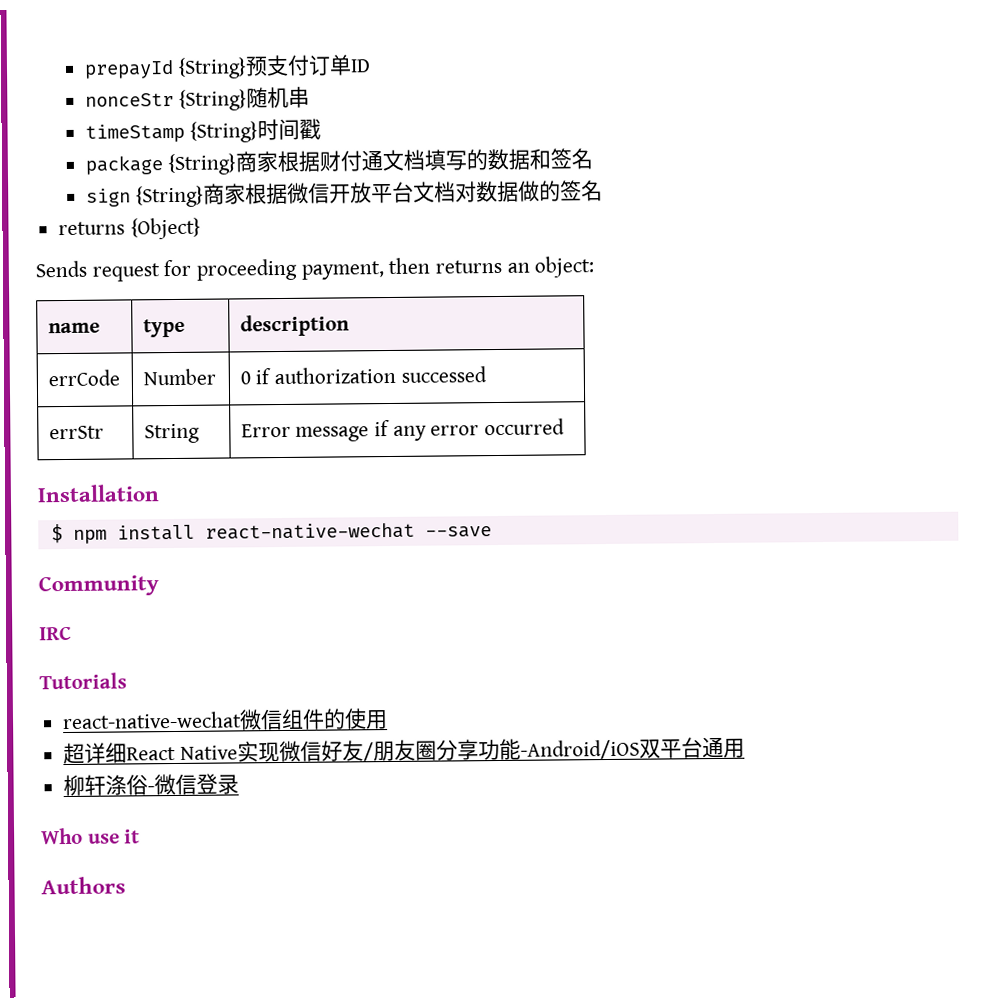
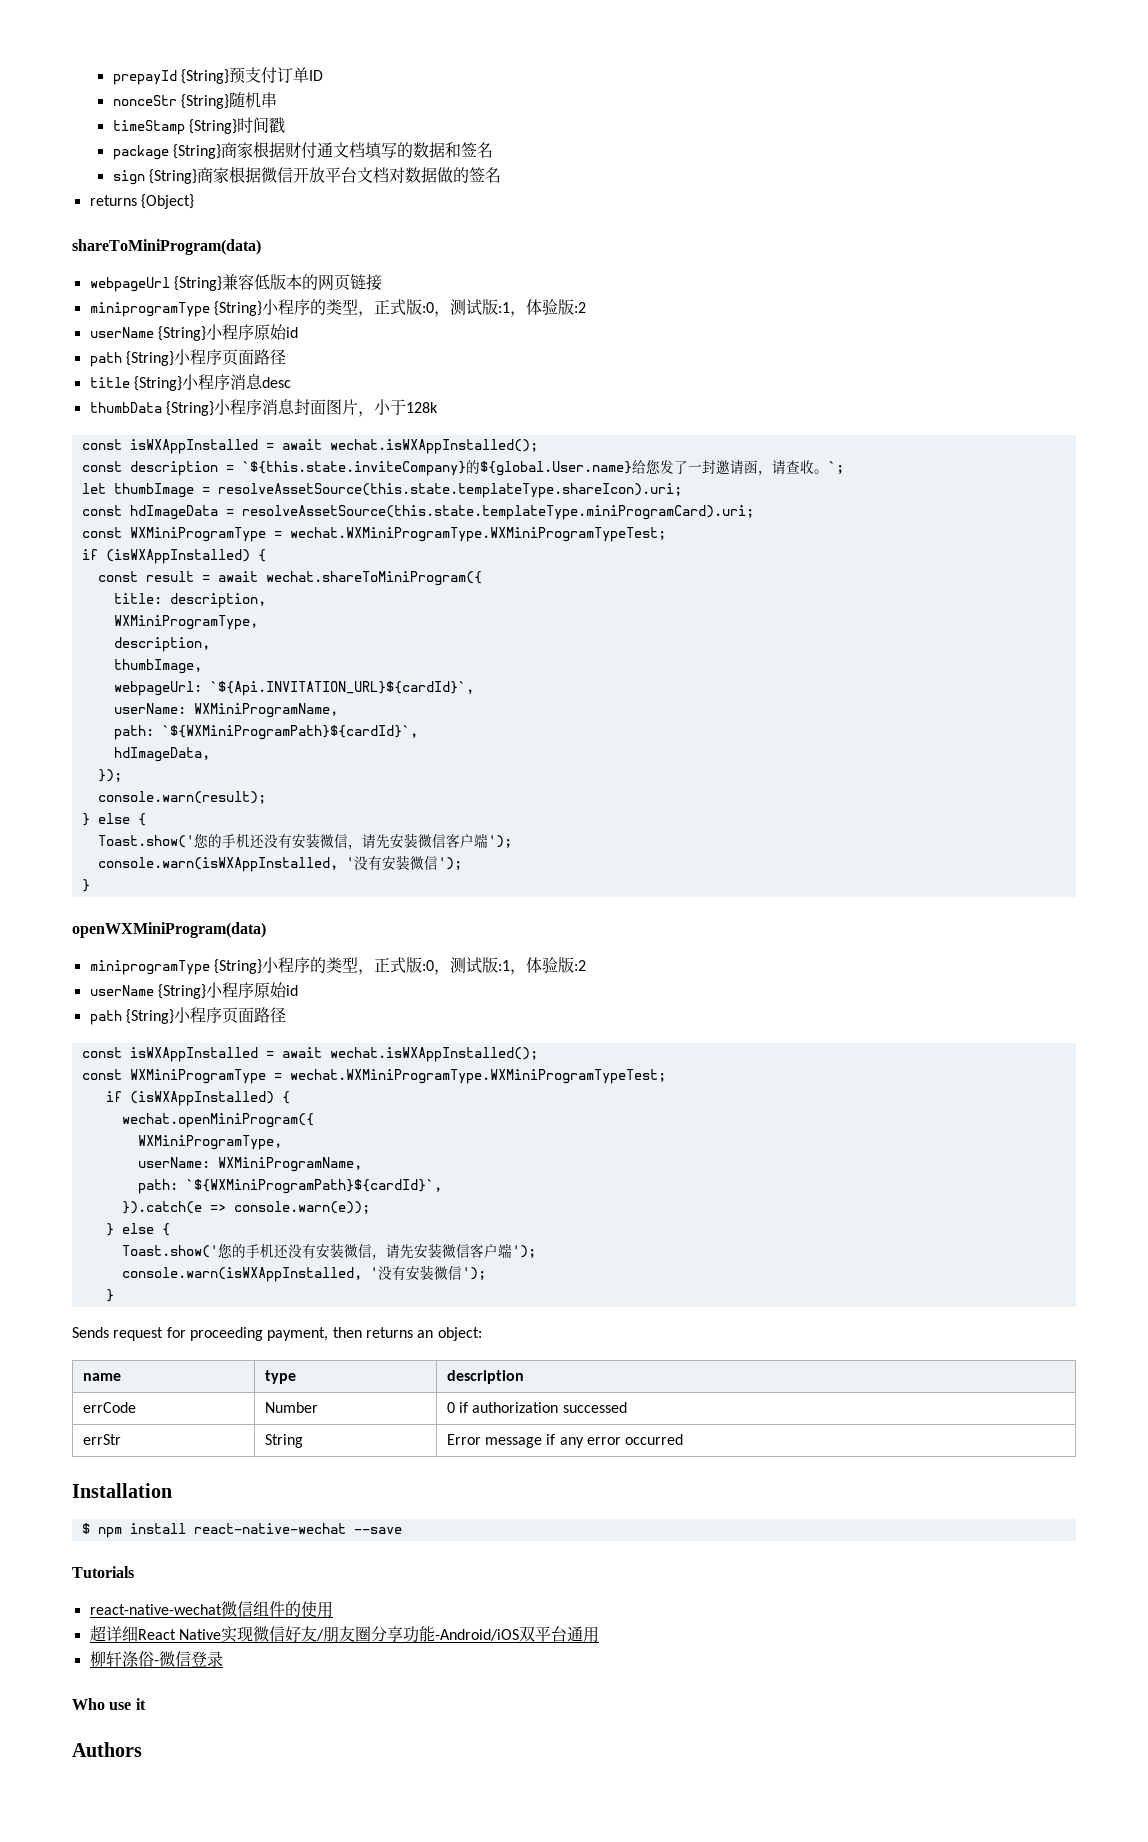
+ shareToMiniProgram(data)
+ webpageUrl {String}兼容低版本的网页链接
+ miniprogramType {String}小程序的类型，正式版:0，测试版:1，体验版:2
+ userName {String}小程序原始id
+ path {String}小程序页面路径
+ title {String}小程序消息desc
+ thumbData {String}小程序消息封面图片，小于128k
+ const isWXAppInstalled = await wechat.isWXAppInstalled();
+ const description = `${this.state.inviteCompany}的${global.User.name}给您发了一封邀请函，请查收。`;
+ let thumbImage = resolveAssetSource(this.state.templateType.shareIcon).uri;
+ const hdImageData = resolveAssetSource(this.state.templateType.miniProgramCard).uri;
+ const WXMiniProgramType = wechat.WXMiniProgramType.WXMiniProgramTypeTest;
+ if (isWXAppInstalled) {
+ const result = await wechat.shareToMiniProgram({
+ title: description,
+ WXMiniProgramType,
+ description,
+ thumbImage,
+ webpageUrl: `${Api.INVITATION_URL}${cardId}`,
+ userName: WXMiniProgramName,
+ path: `${WXMiniProgramPath}${cardId}`,
+ hdImageData,
+ });
+ console.warn(result);
+ } else {
+ Toast.show('您的手机还没有安装微信，请先安装微信客户端');
+ console.warn(isWXAppInstalled, '没有安装微信');
+ }
+ openWXMiniProgram(data)
+ miniprogramType {String}小程序的类型，正式版:0，测试版:1，体验版:2
+ userName {String}小程序原始id
+ path {String}小程序页面路径
+ const isWXAppInstalled = await wechat.isWXAppInstalled();
+ const WXMiniProgramType = wechat.WXMiniProgramType.WXMiniProgramTypeTest;
+ if (isWXAppInstalled) {
+ wechat.openMiniProgram({
+ WXMiniProgramType,
+ userName: WXMiniProgramName,
+ path: `${WXMiniProgramPath}${cardId}`,
+ }).catch(e => console.warn(e));
+ } else {
+ Toast.show('您的手机还没有安装微信，请先安装微信客户端');
+ console.warn(isWXAppInstalled, '没有安装微信');
+ }
- Community
- IRC

